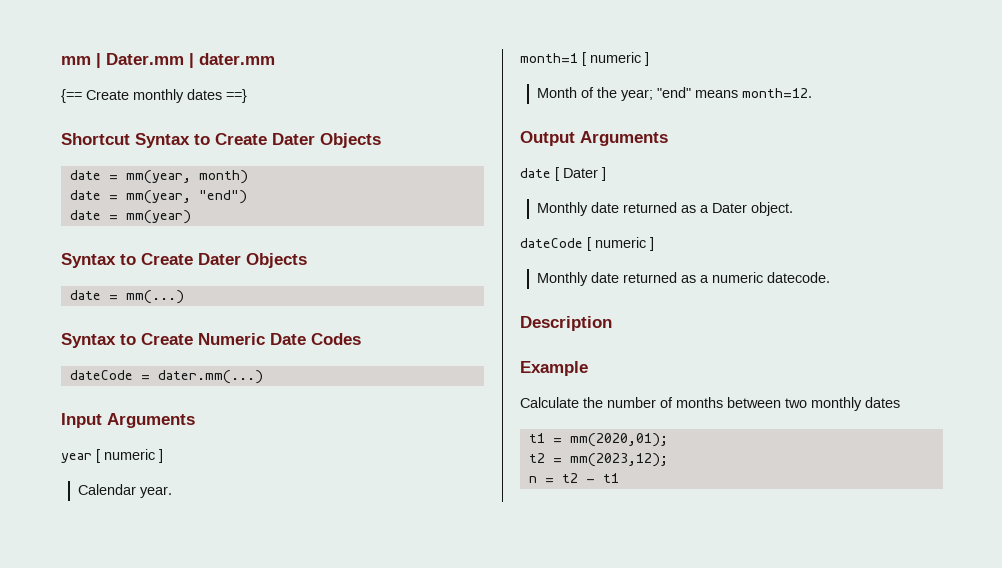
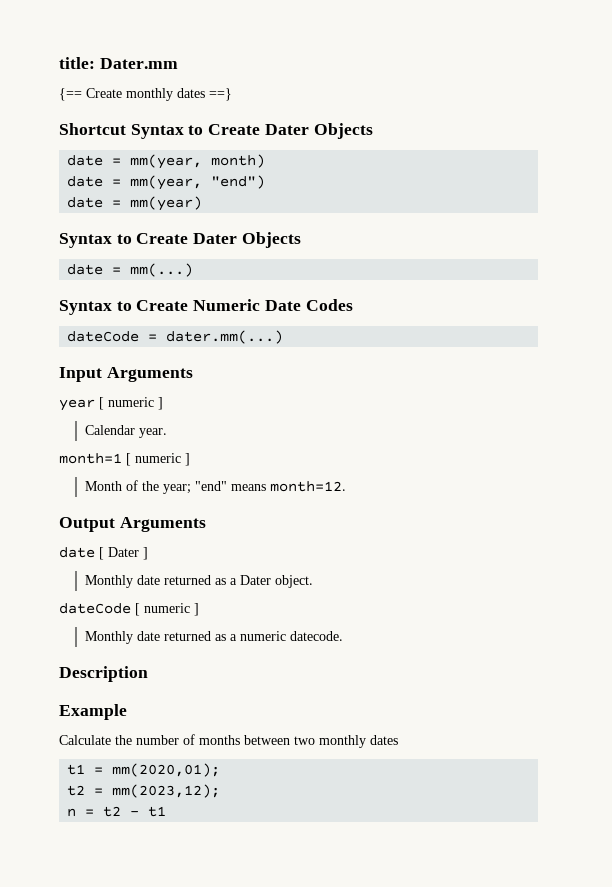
- mm | Dater.mm | dater.mm
+ title: Dater.mm

